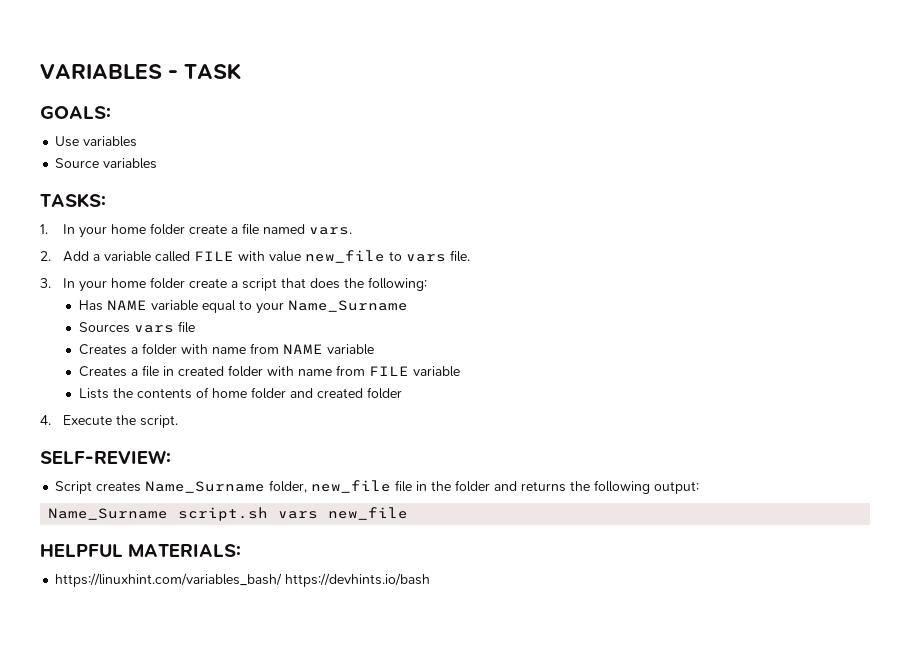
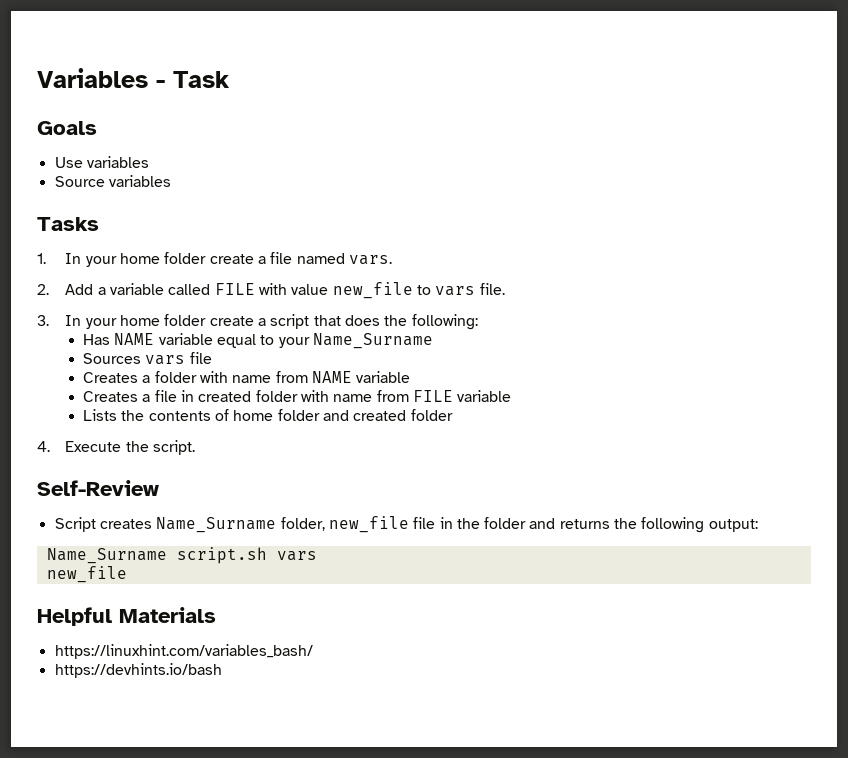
- VARIABLES - TASK
- GOALS:
+ Variables - Task
+ Goals
- TASKS:
+ Tasks
- SELF-REVIEW:
+ Self-Review
- Name_Surname script.sh vars new_file
+ Name_Surname script.sh vars
+ new_file
- HELPFUL MATERIALS:
+ Helpful Materials
- https://linuxhint.com/variables_bash/ https://devhints.io/bash
+ https://linuxhint.com/variables_bash/
+ https://devhints.io/bash

